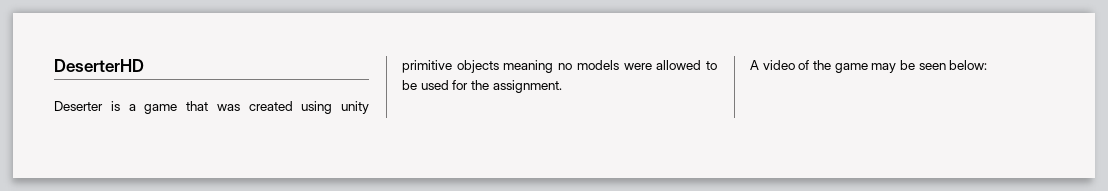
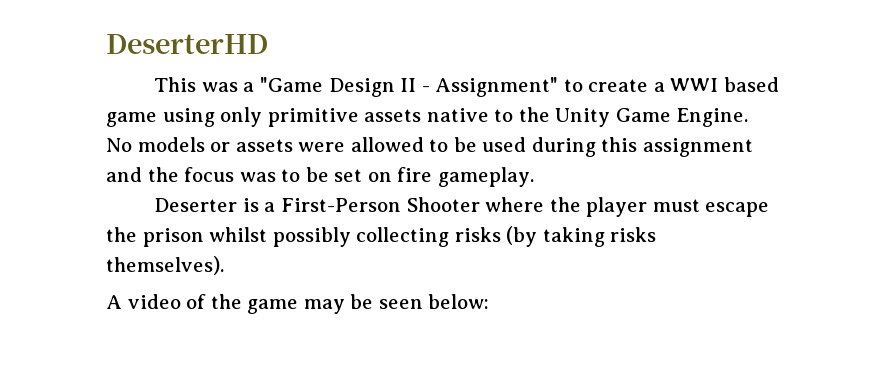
- Deserter is a game that was created using unity primitive objects meaning no models were allowed to be used for the assignment.
+ This was a "Game Design II - Assignment" to create a WWI based game using only primitive assets native to the Unity Game Engine. No models or assets were allowed to be used during this assignment and the focus was to be set on fire gameplay.
+ Deserter is a First-Person Shooter where the player must escape the prison whilst possibly collecting risks (by taking risks themselves).

